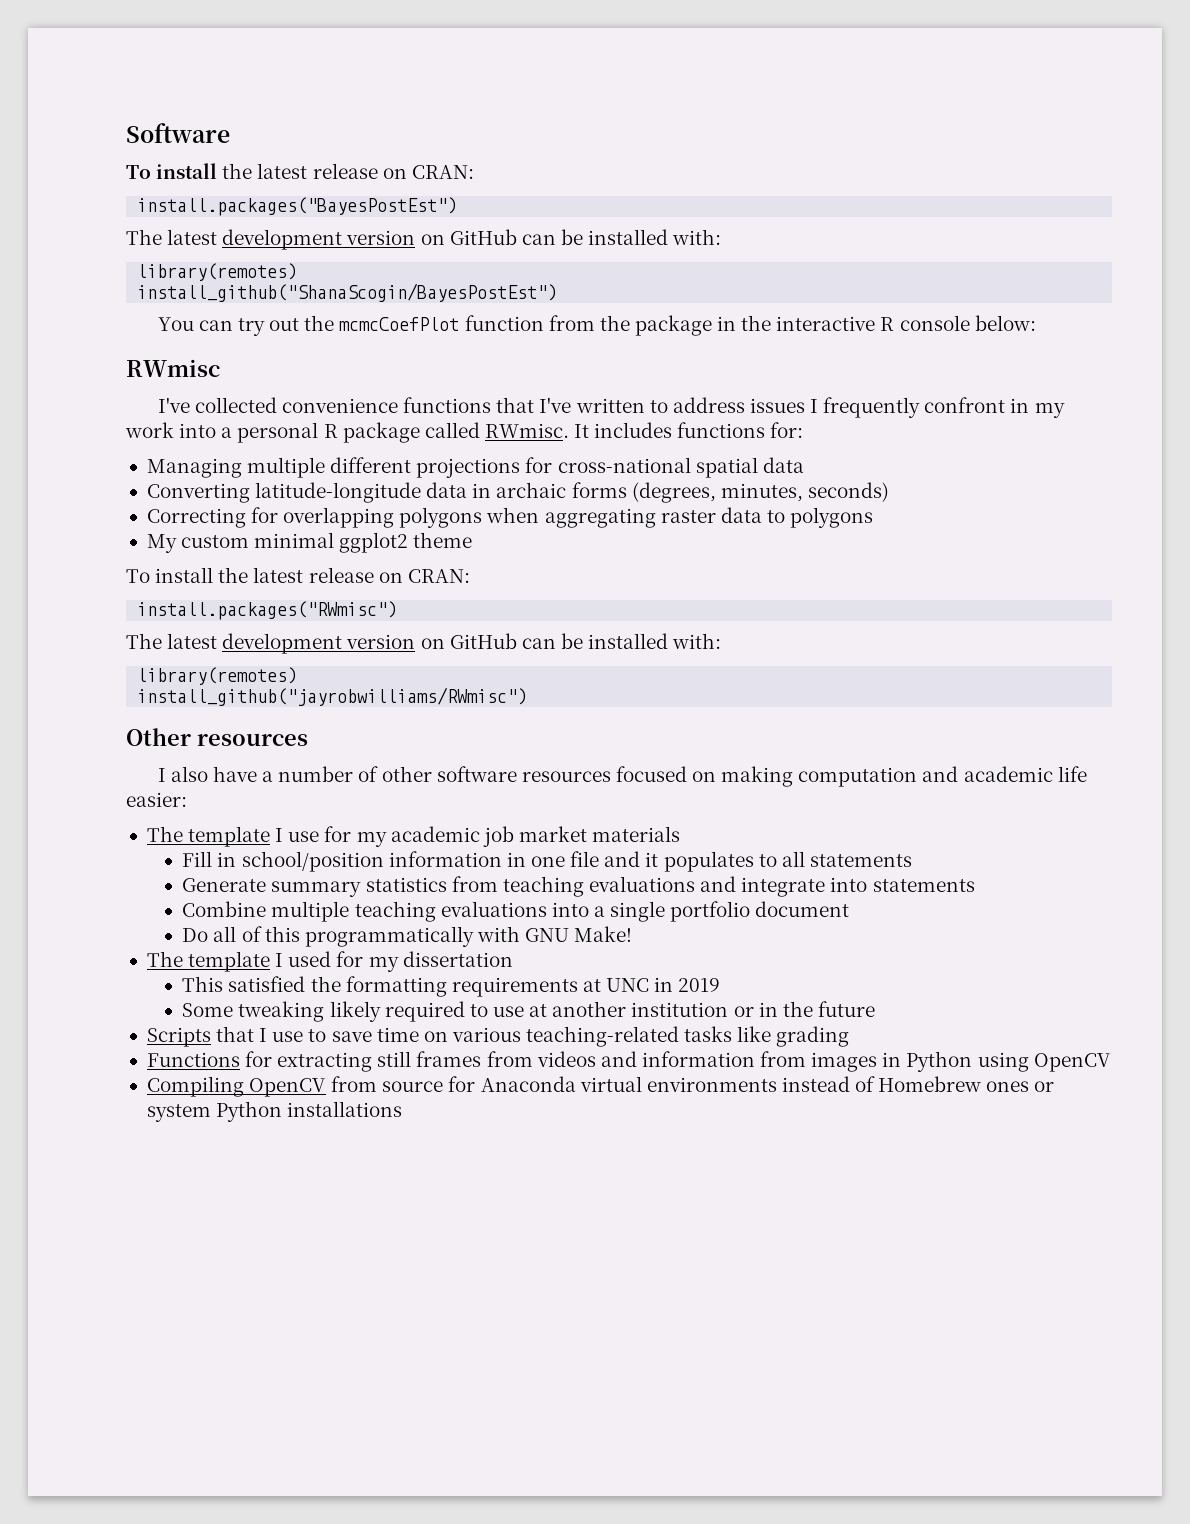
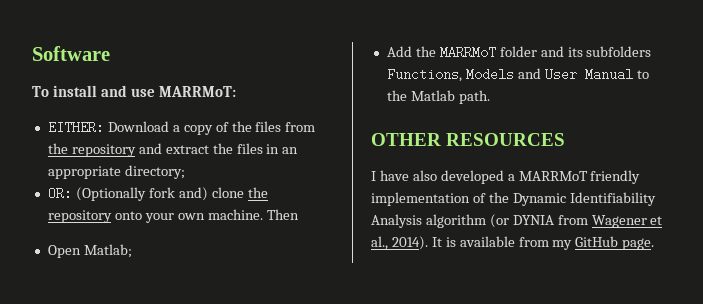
  Software
- To install the latest release on CRAN:
- install.packages("BayesPostEst")
- The latest development version on GitHub can be installed with:
- library(remotes)
- install_github("ShanaScogin/BayesPostEst")
- You can try out the mcmcCoefPlot function from the package in the interactive R console below:
- RWmisc
- I've collected convenience functions that I've written to address issues I frequently confront in my work into a personal R package called RWmisc. It includes functions for:
- Managing multiple different projections for cross-national spatial data
- Converting latitude-longitude data in archaic forms (degrees, minutes, seconds)
- Correcting for overlapping polygons when aggregating raster data to polygons
- My custom minimal ggplot2 theme
- To install the latest release on CRAN:
- install.packages("RWmisc")
- The latest development version on GitHub can be installed with:
- library(remotes)
- install_github("jayrobwilliams/RWmisc")
- Other resources
- I also have a number of other software resources focused on making computation and academic life easier:
- The template I use for my academic job market materials
- Fill in school/position information in one file and it populates to all statements
- Generate summary statistics from teaching evaluations and integrate into statements
- Combine multiple teaching evaluations into a single portfolio document
- Do all of this programmatically with GNU Make!
- The template I used for my dissertation
- This satisfied the formatting requirements at UNC in 2019
- Some tweaking likely required to use at another institution or in the future
- Scripts that I use to save time on various teaching-related tasks like grading
- Functions for extracting still frames from videos and information from images in Python using OpenCV
- Compiling OpenCV from source for Anaconda virtual environments instead of Homebrew ones or system Python installations
+ To install and use MARRMoT:
+ EITHER: Download a copy of the files from the repository and extract the files in an appropriate directory;
+ OR: (Optionally fork and) clone the repository onto your own machine. Then
+ Open Matlab;
+ Add the MARRMoT folder and its subfolders Functions, Models and User Manual to the Matlab path.
+ OTHER RESOURCES
+ I have also developed a MARRMoT friendly implementation of the Dynamic Identifiability Analysis algorithm (or DYNIA from Wagener et al., 2014). It is available from my GitHub page.

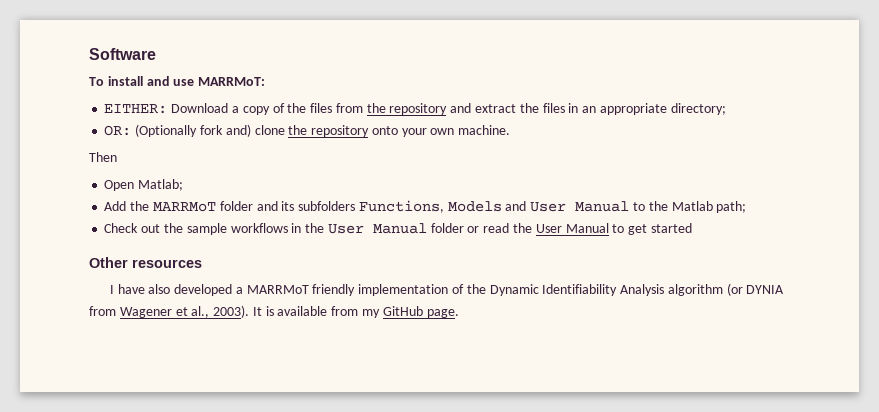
- OR: (Optionally fork and) clone the repository onto your own machine. Then
+ OR: (Optionally fork and) clone the repository onto your own machine.
+ Then
- Add the MARRMoT folder and its subfolders Functions, Models and User Manual to the Matlab path.
- OTHER RESOURCES
+ Add the MARRMoT folder and its subfolders Functions, Models and User Manual to the Matlab path;
+ Check out the sample workflows in the User Manual folder or read the User Manual to get started
+ Other resources
- I have also developed a MARRMoT friendly implementation of the Dynamic Identifiability Analysis algorithm (or DYNIA from Wagener et al., 2014).
+ I have also developed a MARRMoT friendly implementation of the Dynamic Identifiability Analysis algorithm (or DYNIA from Wagener et al., 2003).

